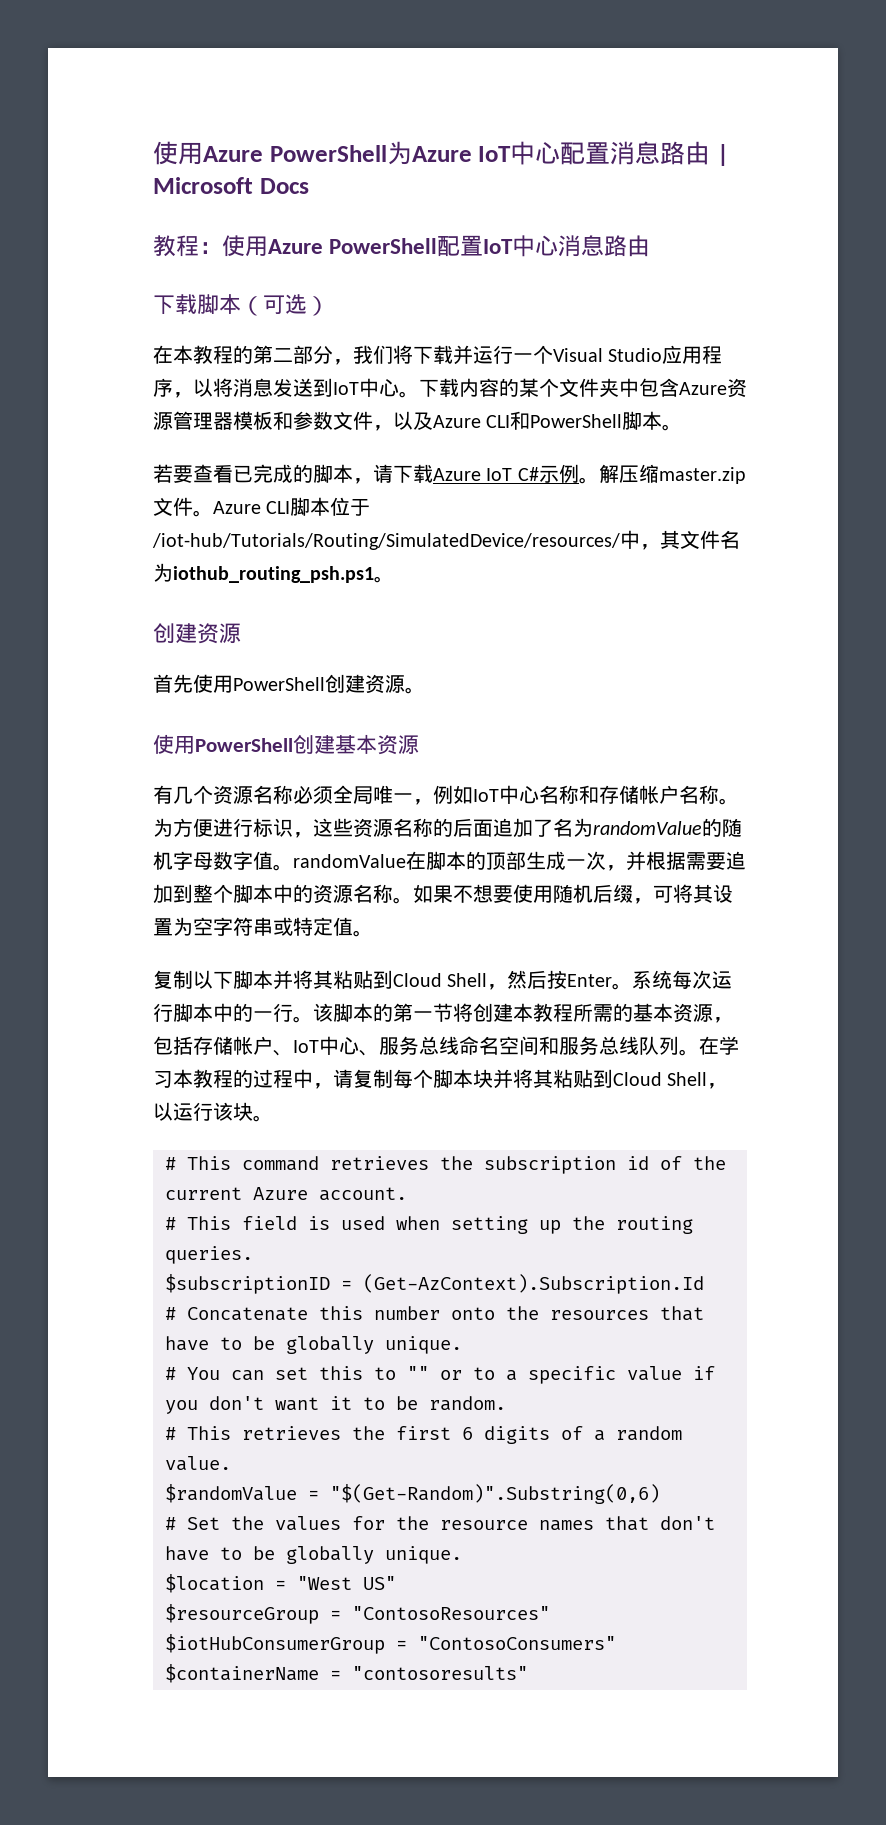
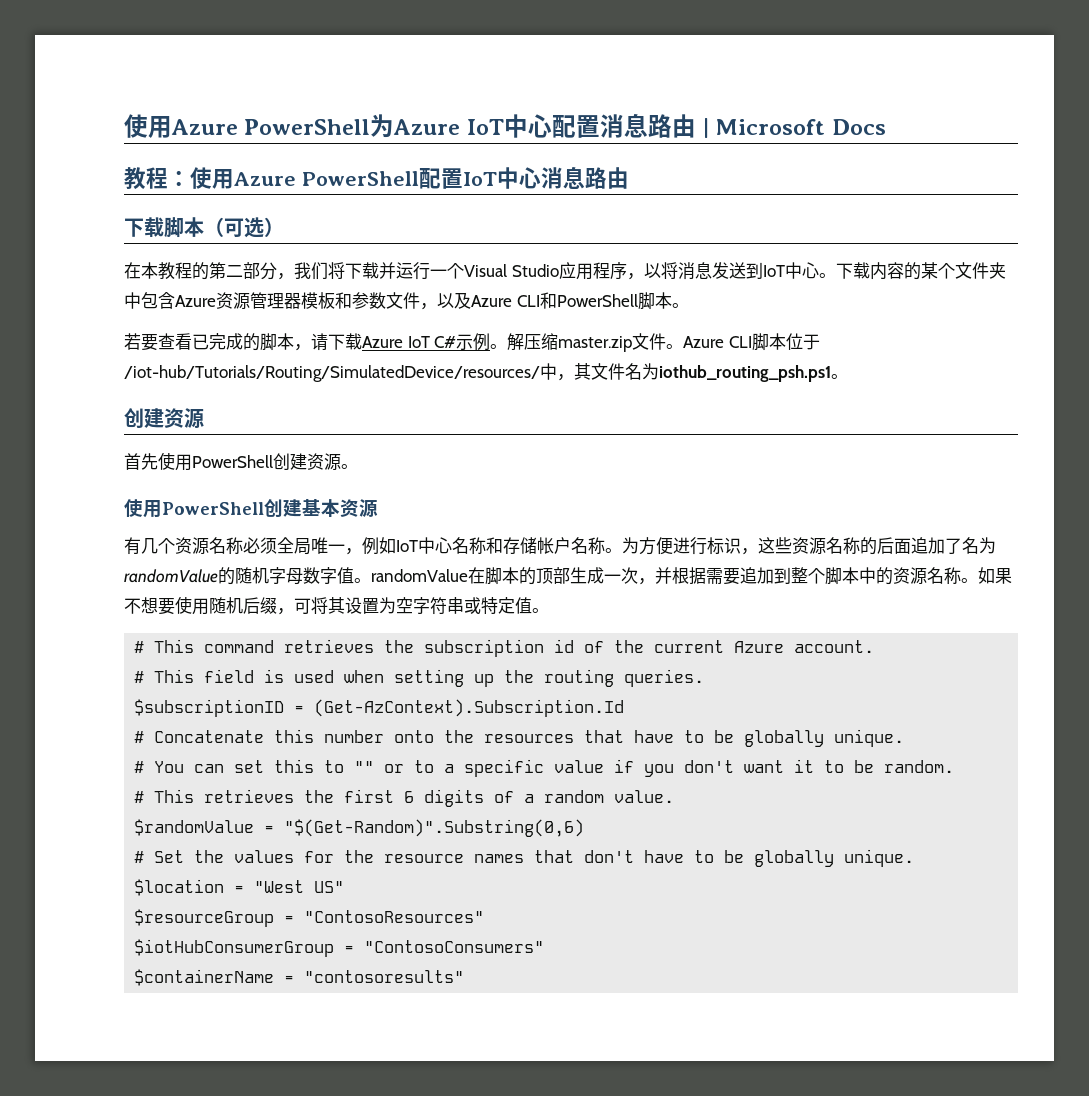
- 复制以下脚本并将其粘贴到Cloud Shell，然后按Enter。系统每次运行脚本中的一行。该脚本的第一节将创建本教程所需的基本资源，包括存储帐户、IoT中心、服务总线命名空间和服务总线队列。在学习本教程的过程中，请复制每个脚本块并将其粘贴到Cloud Shell，以运行该块。

